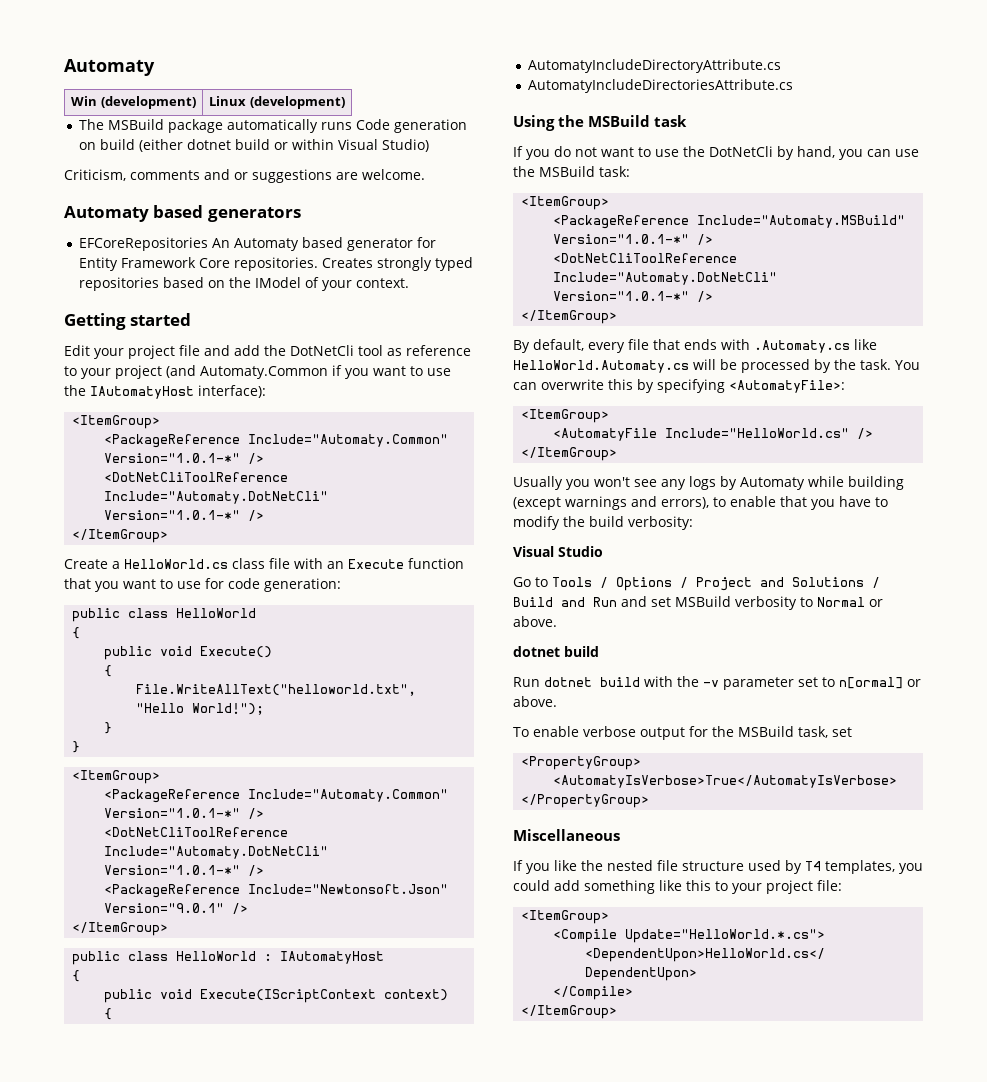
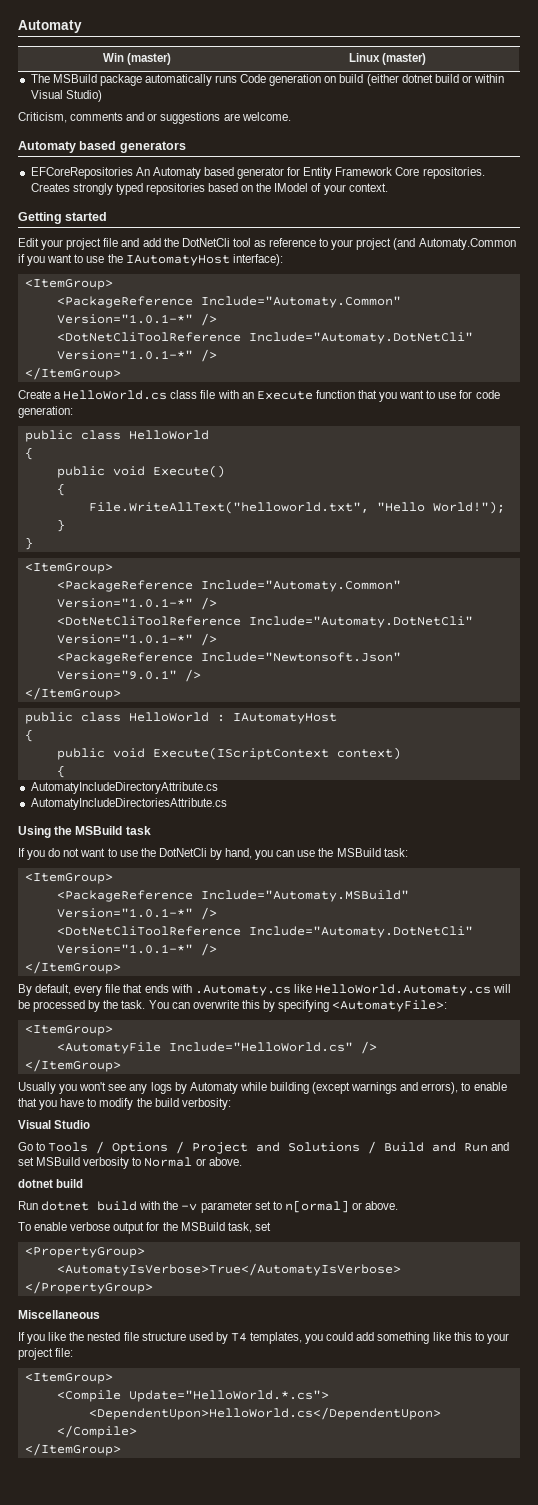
- Win (development) | Linux (development)
+ Win (master) | Linux (master)

